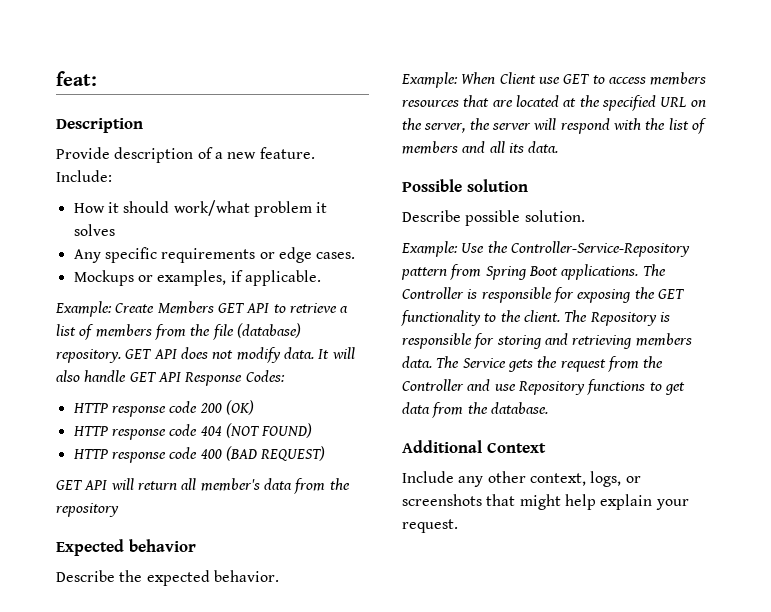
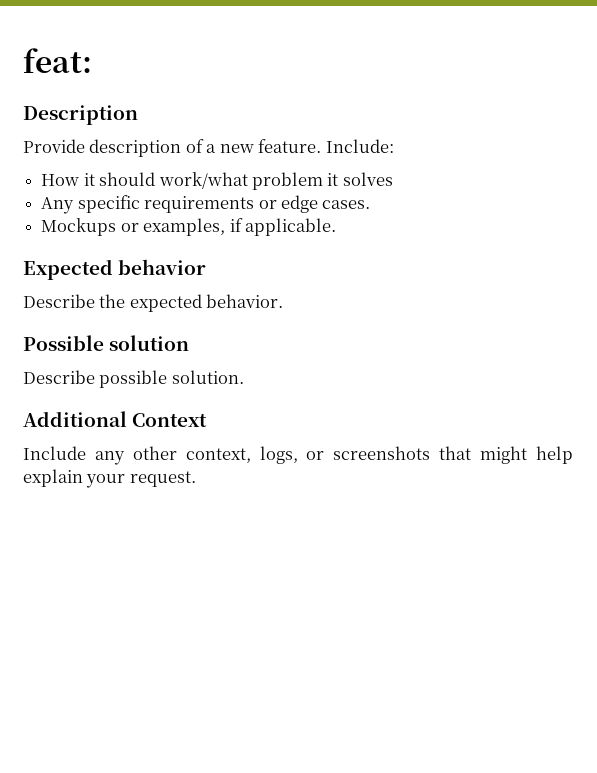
- Example: Create Members GET API to retrieve a list of members from the file (database) repository. GET API does not modify data. It will also handle GET API Response Codes:
- HTTP response code 200 (OK)
- HTTP response code 404 (NOT FOUND)
- HTTP response code 400 (BAD REQUEST)
- GET API will return all member's data from the repository
- Example: When Client use GET to access members resources that are located at the specified URL on the server, the server will respond with the list of members and all its data.
- Example: Use the Controller-Service-Repository pattern from Spring Boot applications. The Controller is responsible for exposing the GET functionality to the client. The Repository is responsible for storing and retrieving members data. The Service gets the request from the Controller and use Repository functions to get data from the database.

